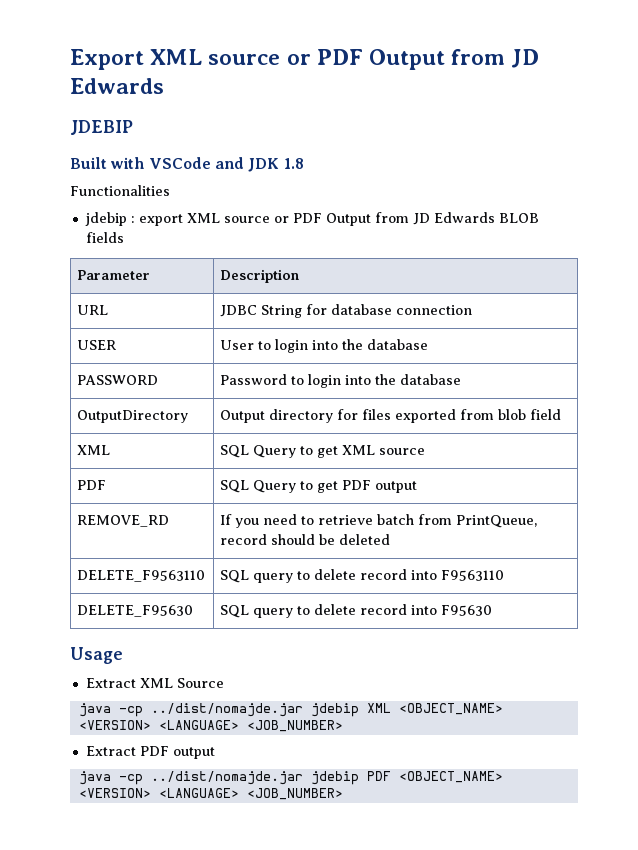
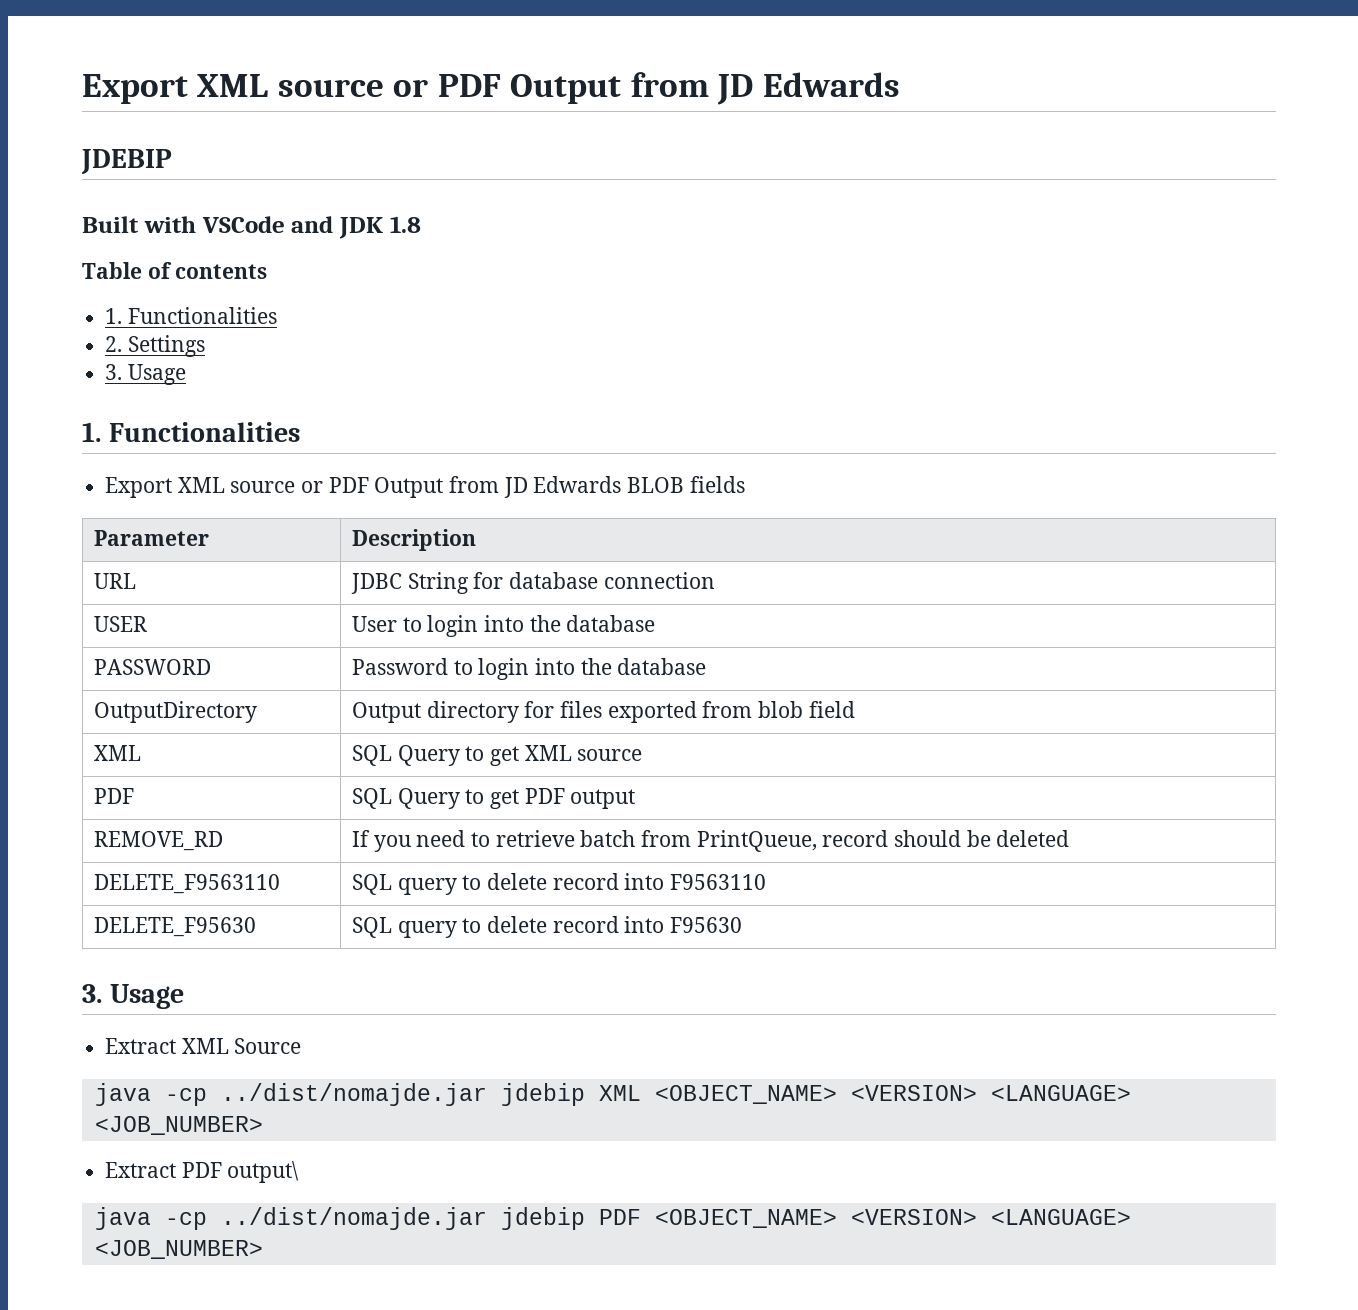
- Functionalities
- jdebip : export XML source or PDF Output from JD Edwards BLOB fields
+ Table of contents
+ 1. Functionalities
+ 2. Settings
+ 3. Usage
+ 1. Functionalities
+ Export XML source or PDF Output from JD Edwards BLOB fields
  DELETE_F95630 | SQL query to delete record into F95630
- Usage
+ 3. Usage
- Extract PDF output
+ Extract PDF output\

